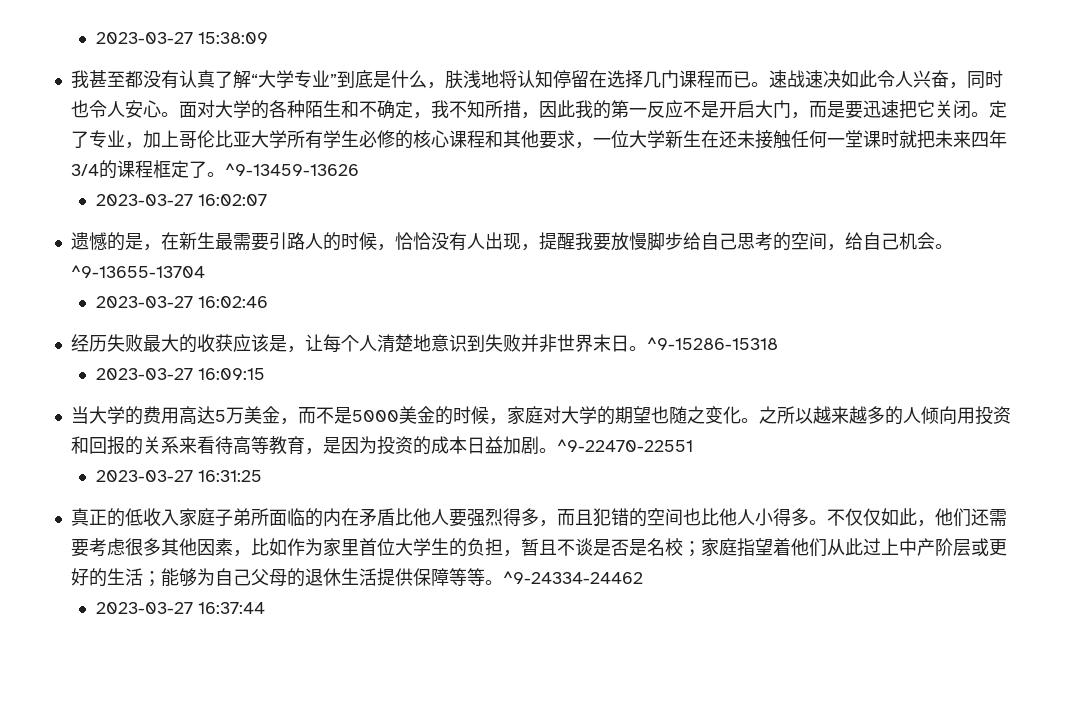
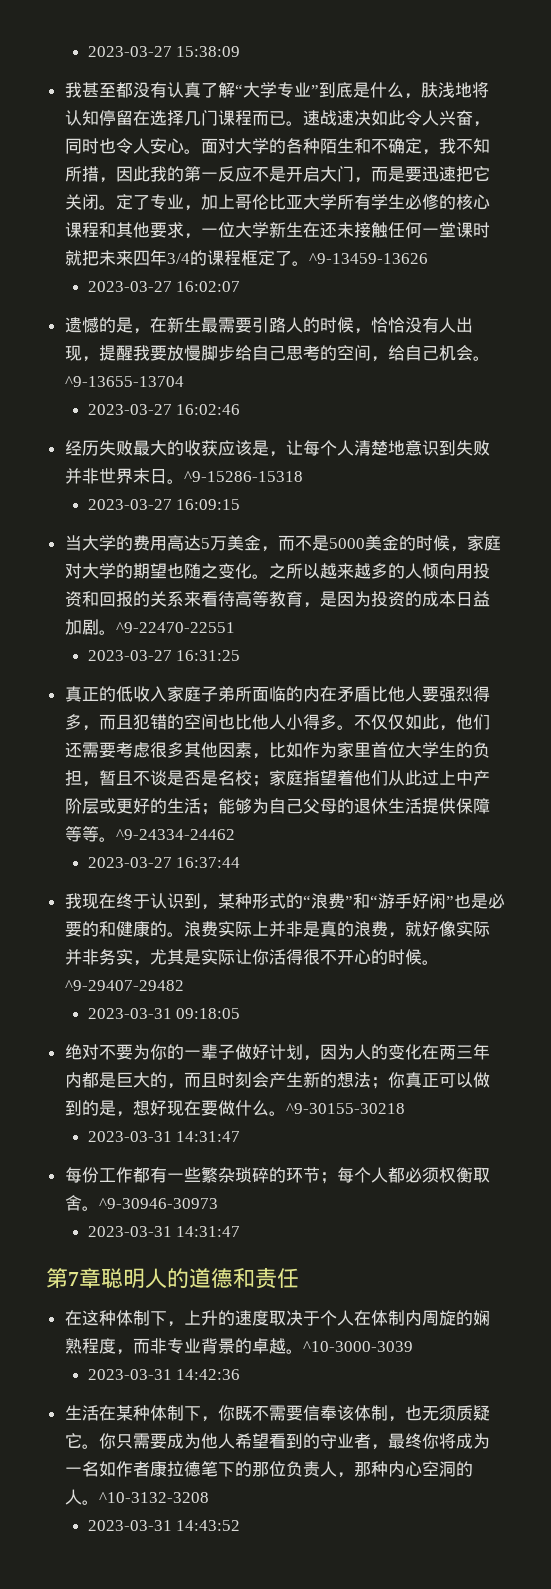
+ 我现在终于认识到，某种形式的“浪费”和“游手好闲”也是必要的和健康的。浪费实际上并非是真的浪费，就好像实际并非务实，尤其是实际让你活得很不开心的时候。^9-29407-29482
+ 2023-03-31 09:18:05
+ 绝对不要为你的一辈子做好计划，因为人的变化在两三年内都是巨大的，而且时刻会产生新的想法；你真正可以做到的是，想好现在要做什么。^9-30155-30218
+ 2023-03-31 14:31:47
+ 每份工作都有一些繁杂琐碎的环节；每个人都必须权衡取舍。^9-30946-30973
+ 2023-03-31 14:31:47
+ 第7章聪明人的道德和责任
+ 在这种体制下，上升的速度取决于个人在体制内周旋的娴熟程度，而非专业背景的卓越。^10-3000-3039
+ 2023-03-31 14:42:36
+ 生活在某种体制下，你既不需要信奉该体制，也无须质疑它。你只需要成为他人希望看到的守业者，最终你将成为一名如作者康拉德笔下的那位负责人，那种内心空洞的人。^10-3132-3208
+ 2023-03-31 14:43:52

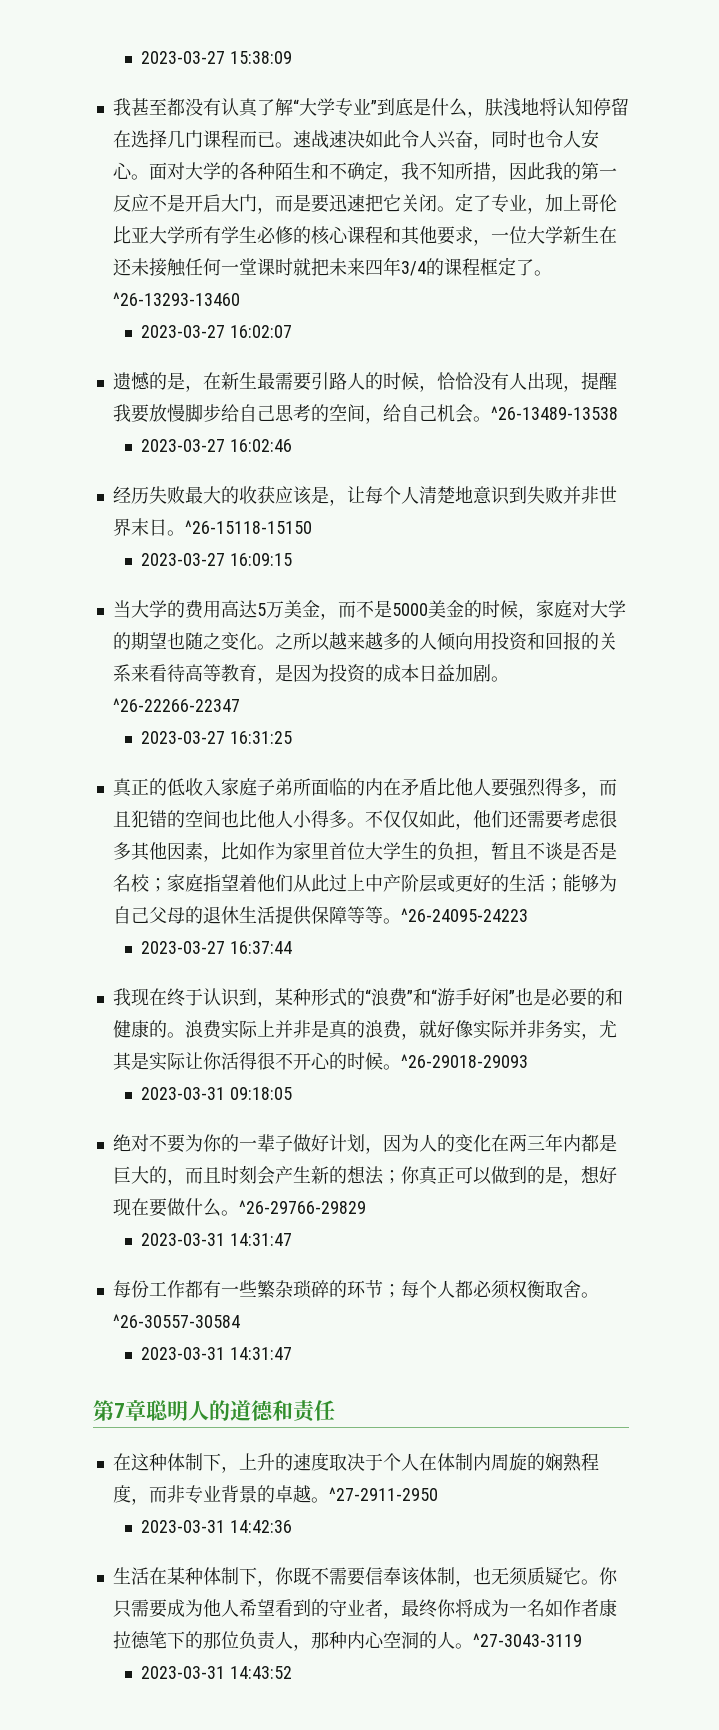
- ^9-13459-13626
+ ^26-13293-13460
- ^9-13655-13704
+ ^26-13489-13538
- ^9-15286-15318
+ ^26-15118-15150
- ^9-22470-22551
+ ^26-22266-22347
- ^9-24334-24462
+ ^26-24095-24223
- ^9-29407-29482
+ ^26-29018-29093
- ^9-30155-30218
+ ^26-29766-29829
- ^9-30946-30973
+ ^26-30557-30584
- ^10-3000-3039
+ ^27-2911-2950
- ^10-3132-3208
+ ^27-3043-3119

